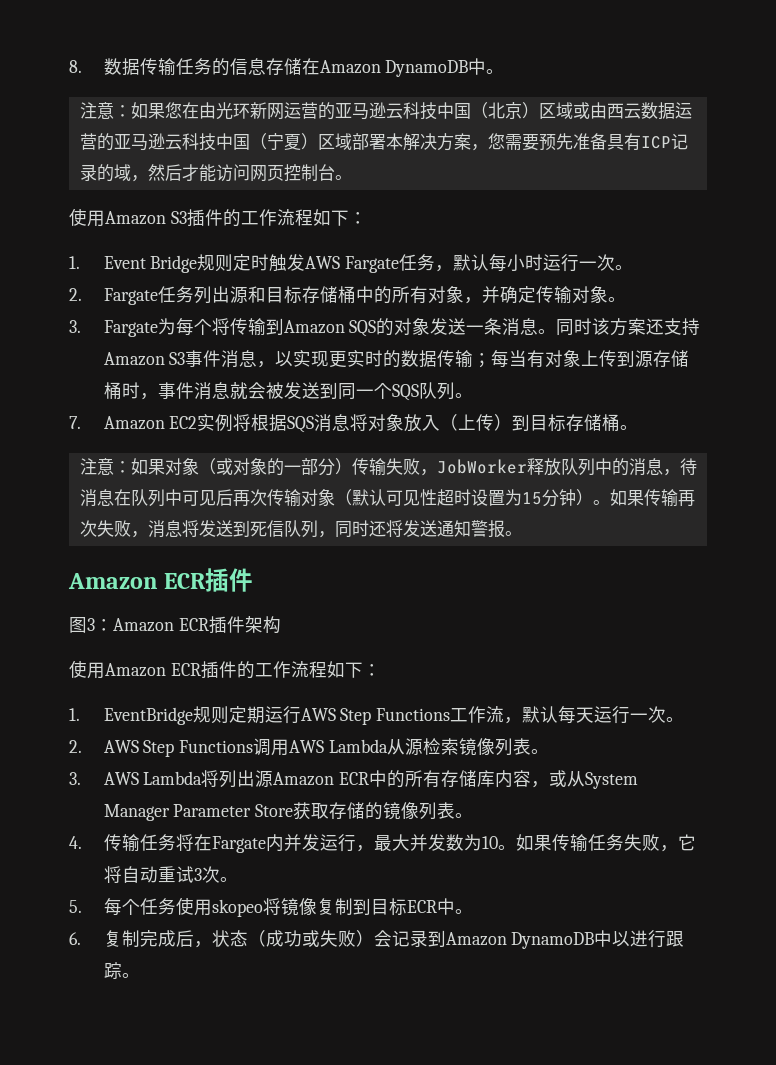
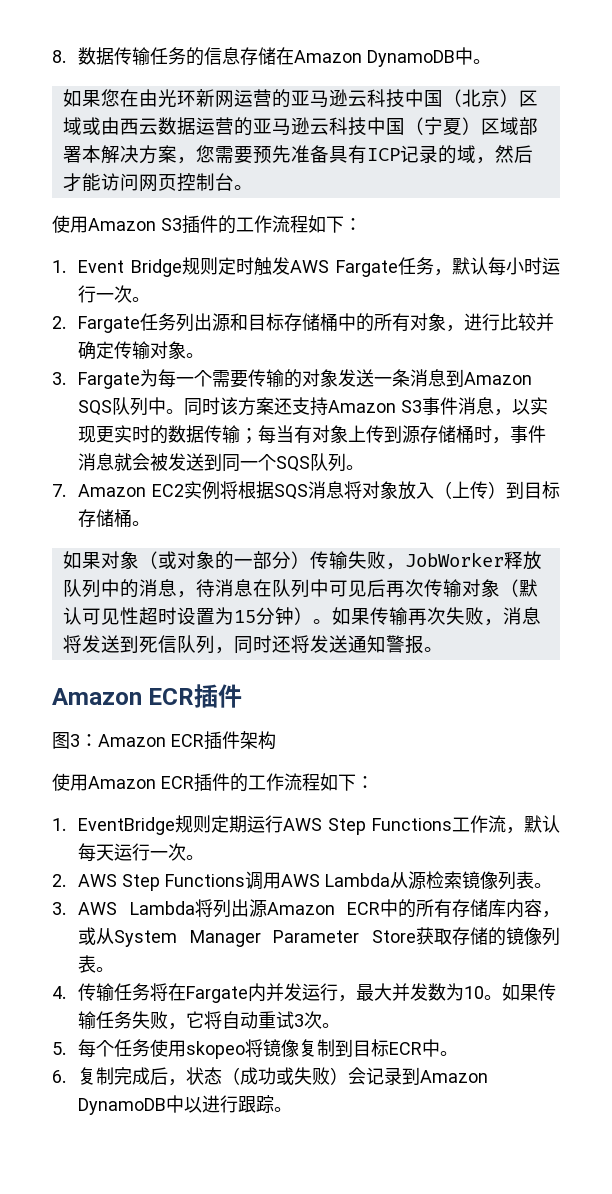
- 注意：如果您在由光环新网运营的亚马逊云科技中国（北京）区域或由西云数据运营的亚马逊云科技中国（宁夏）区域部署本解决方案，您需要预先准备具有ICP记录的域，然后才能访问网页控制台。
+ 如果您在由光环新网运营的亚马逊云科技中国（北京）区域或由西云数据运营的亚马逊云科技中国（宁夏）区域部署本解决方案，您需要预先准备具有ICP记录的域，然后才能访问网页控制台。
- 2. Fargate任务列出源和目标存储桶中的所有对象，并确定传输对象。
+ 2. Fargate任务列出源和目标存储桶中的所有对象，进行比较并确定传输对象。
- 3. Fargate为每个将传输到Amazon SQS的对象发送一条消息。
+ 3. Fargate为每一个需要传输的对象发送一条消息到Amazon SQS队列中。
- 注意：如果对象（或对象的一部分）传输失败，JobWorker释放队列中的消息，待消息在队列中可见后再次传输对象（默认可见性超时设置为15分钟）。
+ 如果对象（或对象的一部分）传输失败，JobWorker释放队列中的消息，待消息在队列中可见后再次传输对象（默认可见性超时设置为15分钟）。

